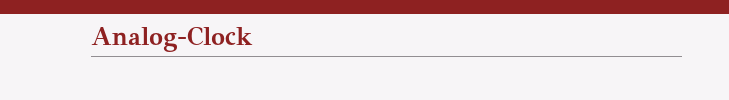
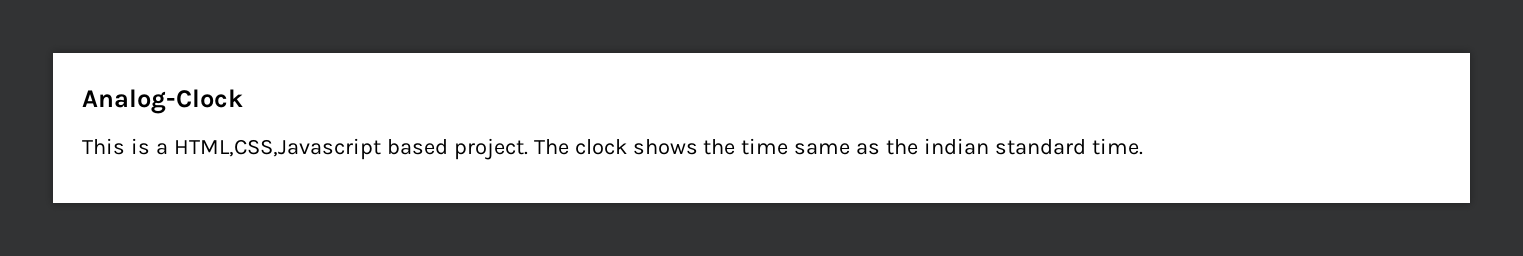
+ This is a HTML,CSS,Javascript based project. The clock shows the time same as the indian standard time.

